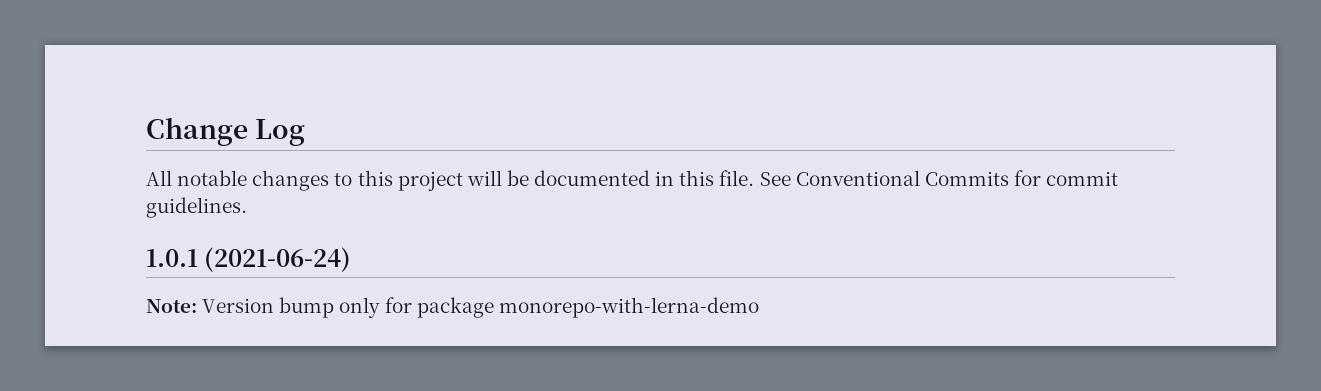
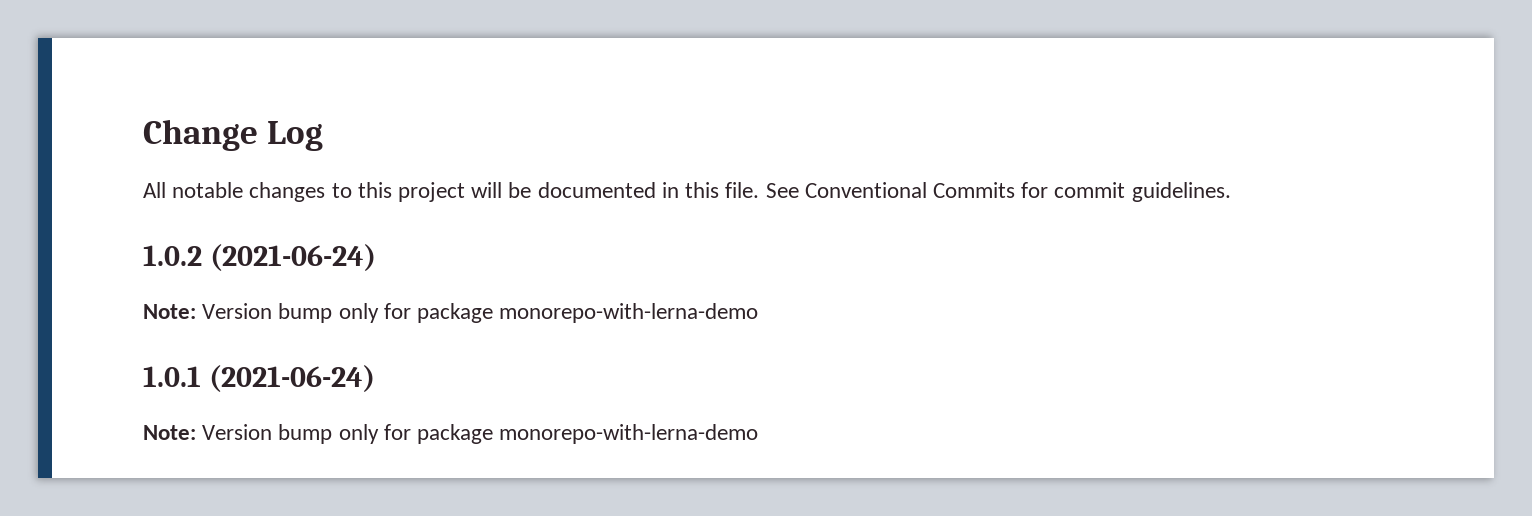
+ 1.0.2 (2021-06-24)
+ Note: Version bump only for package monorepo-with-lerna-demo

